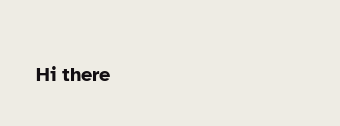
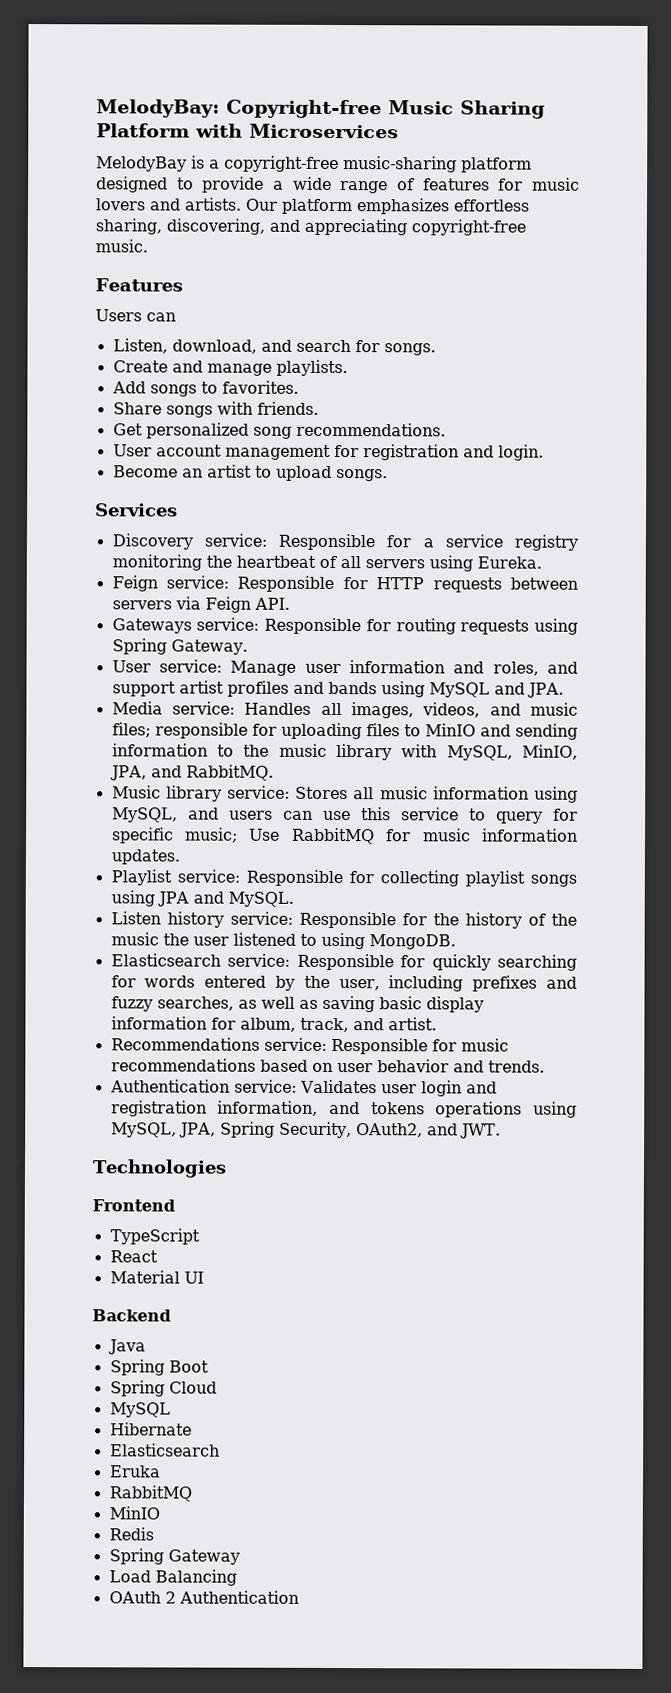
- Hi there
+ MelodyBay: Copyright-free Music Sharing Platform with Microservices
+ MelodyBay is a copyright-free music-sharing platform designed to provide a wide range of features for music lovers and artists. Our platform emphasizes effortless sharing, discovering, and appreciating copyright-free music.
+ Features
+ Users can
+ Listen, download, and search for songs.
+ Create and manage playlists.
+ Add songs to favorites.
+ Share songs with friends.
+ Get personalized song recommendations.
+ User account management for registration and login.
+ Become an artist to upload songs.
+ Services
+ Discovery service: Responsible for a service registry monitoring the heartbeat of all servers using Eureka.
+ Feign service: Responsible for HTTP requests between servers via Feign API.
+ Gateways service: Responsible for routing requests using Spring Gateway.
+ User service: Manage user information and roles, and support artist profiles and bands using MySQL and JPA.
+ Media service: Handles all images, videos, and music files; responsible for uploading files to MinIO and sending information to the music library with MySQL, MinIO, JPA, and RabbitMQ.
+ Music library service: Stores all music information using MySQL, and users can use this service to query for specific music; Use RabbitMQ for music information updates.
+ Playlist service: Responsible for collecting playlist songs using JPA and MySQL.
+ Listen history service: Responsible for the history of the music the user listened to using MongoDB.
+ Elasticsearch service: Responsible for quickly searching for words entered by the user, including prefixes and fuzzy searches, as well as saving basic display information for album, track, and artist.
+ Recommendations service: Responsible for music recommendations based on user behavior and trends.
+ Authentication service: Validates user login and registration information, and tokens operations using MySQL, JPA, Spring Security, OAuth2, and JWT.
+ Technologies
+ Frontend
+ TypeScript
+ React
+ Material UI
+ Backend
+ Java
+ Spring Boot
+ Spring Cloud
+ MySQL
+ Hibernate
+ Elasticsearch
+ Eruka
+ RabbitMQ
+ MinIO
+ Redis
+ Spring Gateway
+ Load Balancing
+ OAuth 2 Authentication

